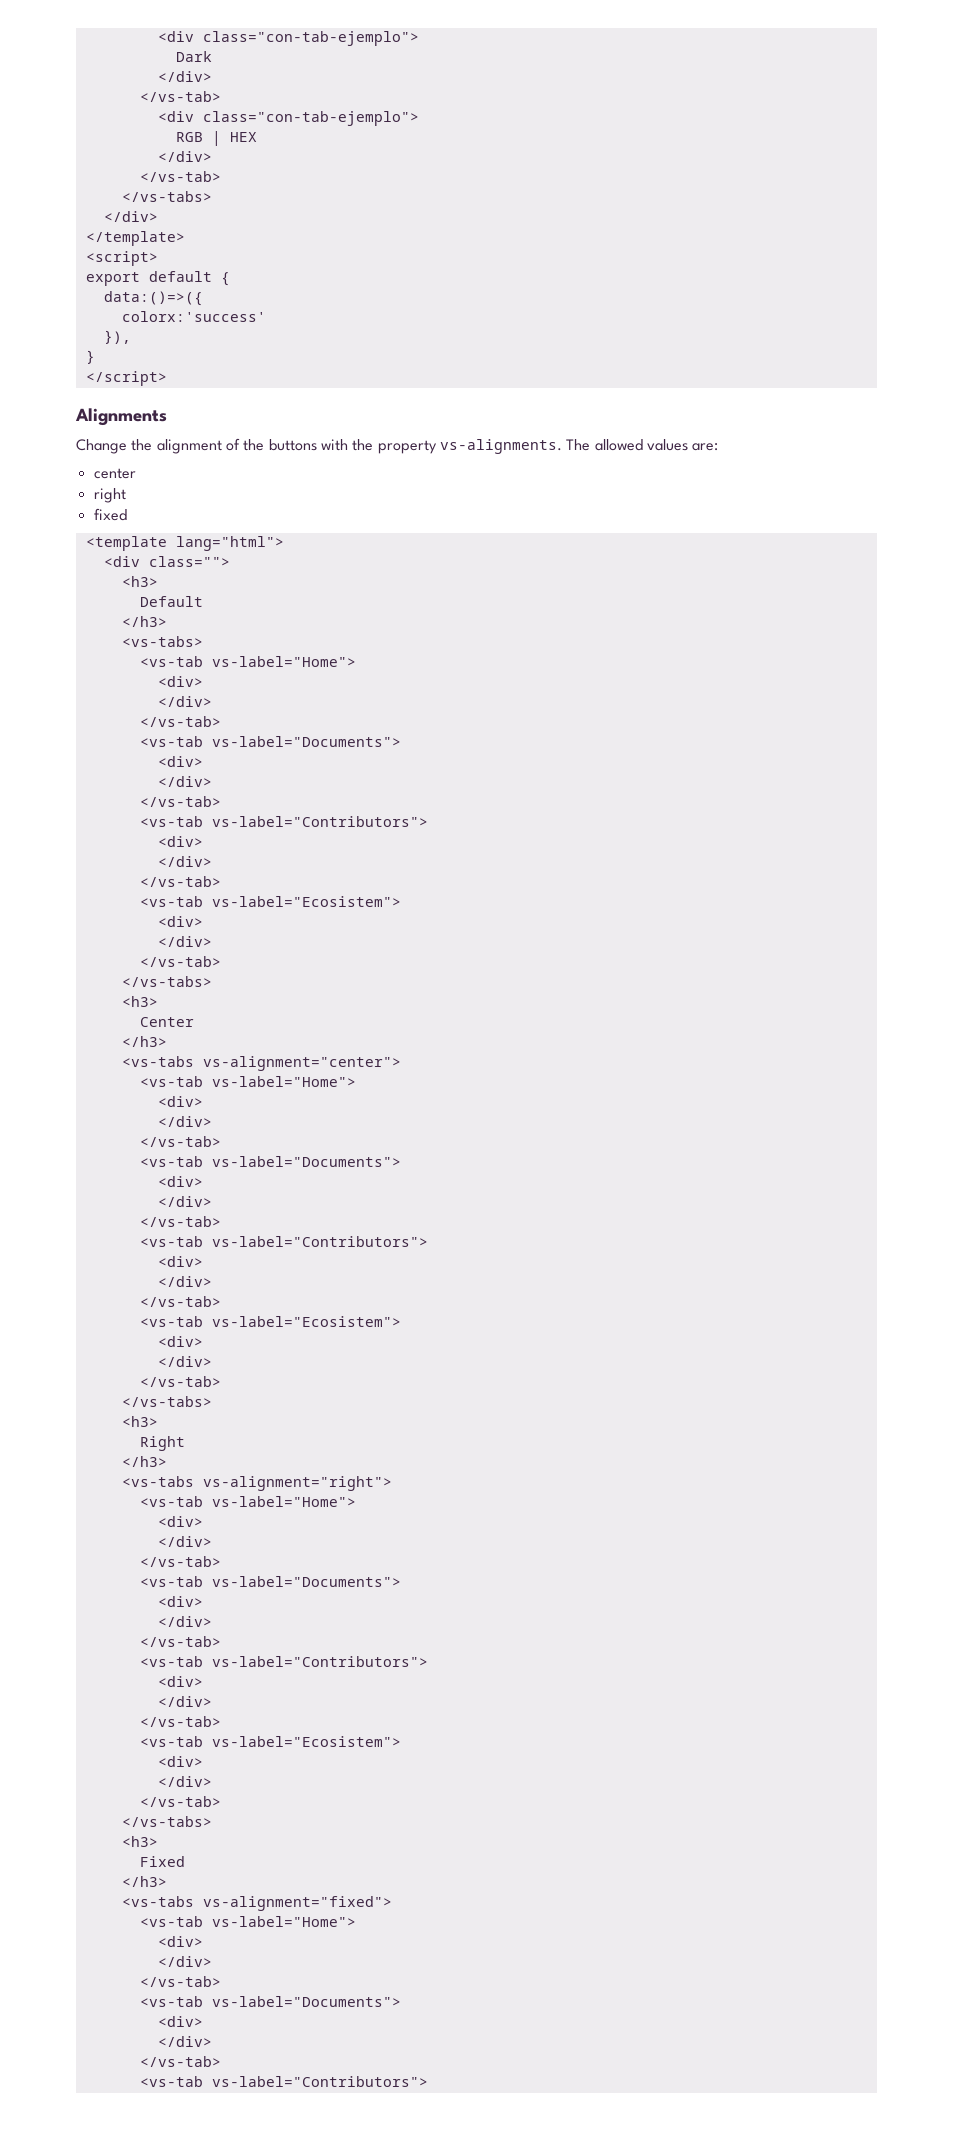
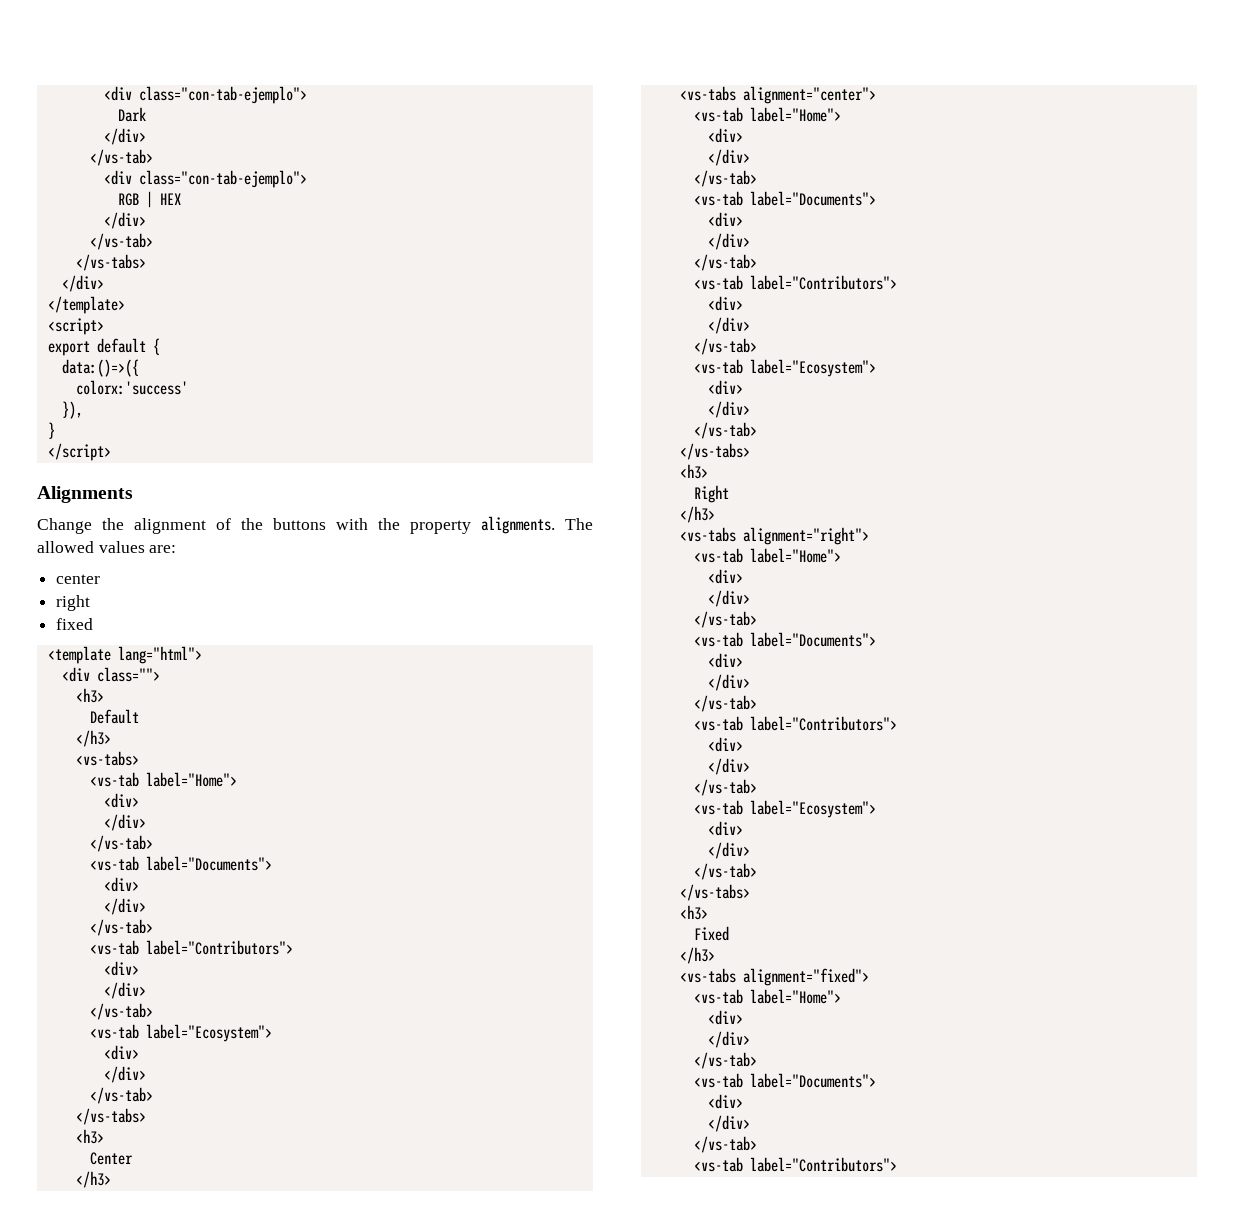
- Change the alignment of the buttons with the property vs-alignments.
+ Change the alignment of the buttons with the property alignments.
  <vs-tabs>
- <vs-tab vs-label="Home">
+ <vs-tab label="Home">
  <div>
  </div>
  </vs-tab>
- <vs-tab vs-label="Documents">
+ <vs-tab label="Documents">
  <div>
  </div>
  </vs-tab>
- <vs-tab vs-label="Contributors">
+ <vs-tab label="Contributors">
  <div>
  </div>
  </vs-tab>
- <vs-tab vs-label="Ecosistem">
+ <vs-tab label="Ecosystem">
- <vs-tabs vs-alignment="center">
- <vs-tab vs-label="Home">
+ <vs-tabs alignment="center">
+ <vs-tab label="Home">
  <div>
  </div>
  </vs-tab>
- <vs-tab vs-label="Documents">
+ <vs-tab label="Documents">
  <div>
  </div>
  </vs-tab>
- <vs-tab vs-label="Contributors">
+ <vs-tab label="Contributors">
  <div>
  </div>
  </vs-tab>
- <vs-tab vs-label="Ecosistem">
+ <vs-tab label="Ecosystem">
- <vs-tabs vs-alignment="right">
- <vs-tab vs-label="Home">
+ <vs-tabs alignment="right">
+ <vs-tab label="Home">
  <div>
  </div>
  </vs-tab>
- <vs-tab vs-label="Documents">
+ <vs-tab label="Documents">
  <div>
  </div>
  </vs-tab>
- <vs-tab vs-label="Contributors">
+ <vs-tab label="Contributors">
  <div>
  </div>
  </vs-tab>
- <vs-tab vs-label="Ecosistem">
+ <vs-tab label="Ecosystem">
- <vs-tabs vs-alignment="fixed">
- <vs-tab vs-label="Home">
+ <vs-tabs alignment="fixed">
+ <vs-tab label="Home">
  <div>
  </div>
  </vs-tab>
- <vs-tab vs-label="Documents">
+ <vs-tab label="Documents">
  <div>
  </div>
  </vs-tab>
- <vs-tab vs-label="Contributors">
+ <vs-tab label="Contributors">

